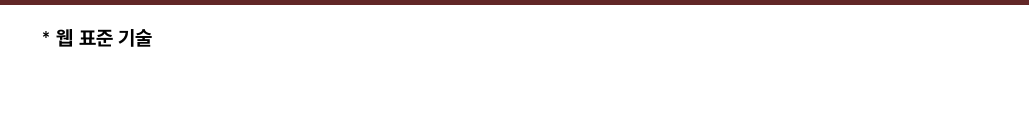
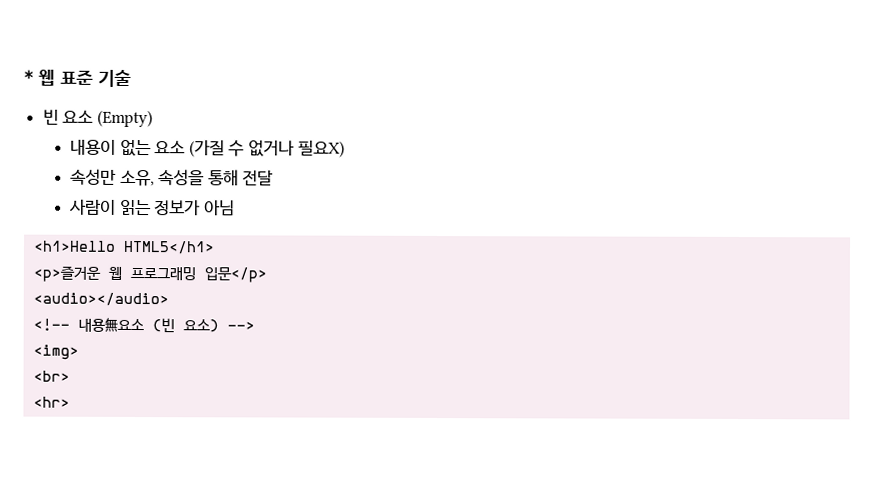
+ 빈 요소 (Empty)
+ 내용이 없는 요소 (가질 수 없거나 필요X)
+ 속성만 소유, 속성을 통해 전달
+ 사람이 읽는 정보가 아님
+ <h1>Hello HTML5</h1>
+ <p>즐거운 웹 프로그래밍 입문</p>
+ <audio></audio>
+ <!-- 내용無요소 (빈 요소) -->
+ <img>
+ <br>
+ <hr>

